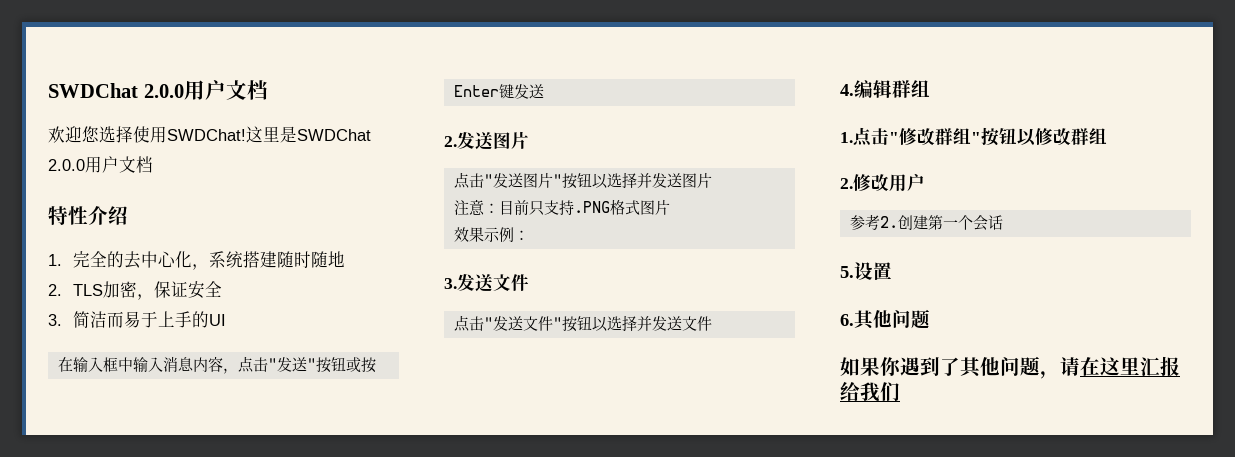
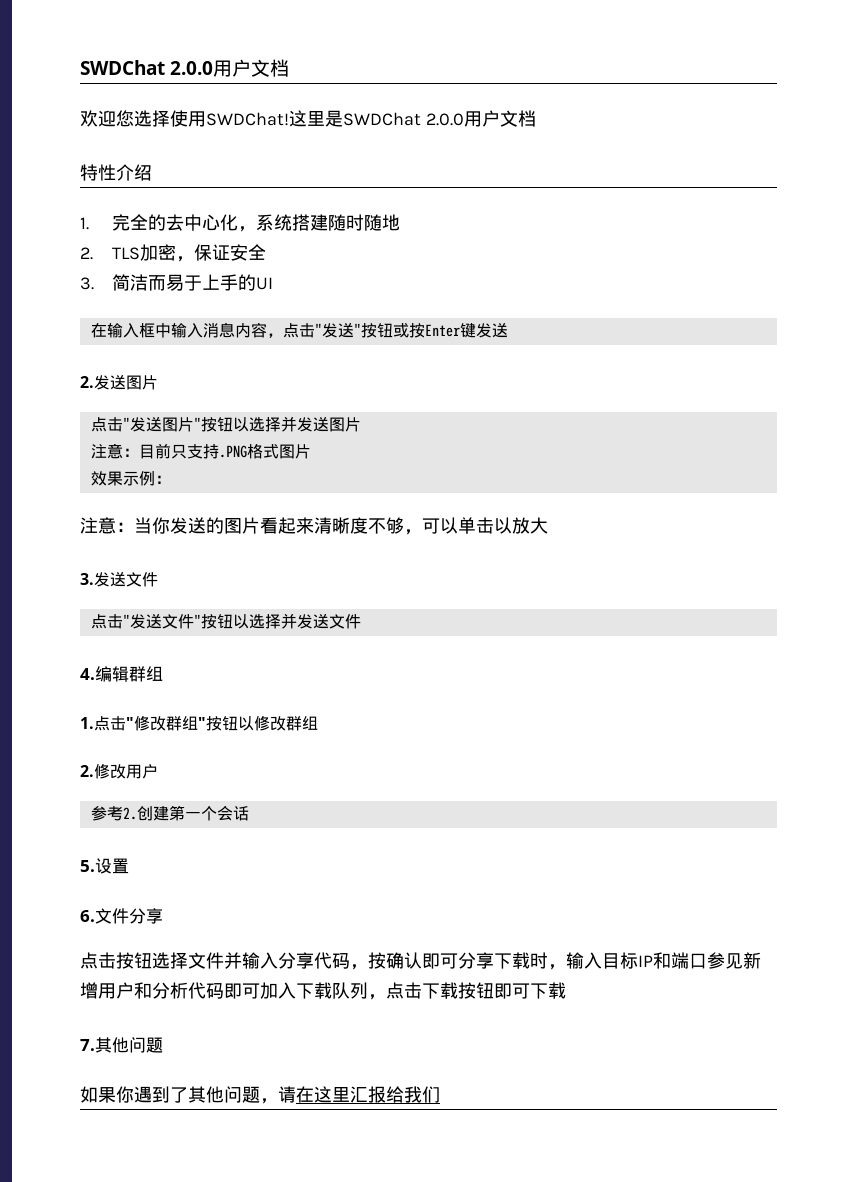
+ 注意：当你发送的图片看起来清晰度不够，可以单击以放大
- 6.其他问题
+ 6.文件分享
+ 点击按钮选择文件并输入分享代码，按确认即可分享下载时，输入目标IP和端口参见新增用户和分析代码即可加入下载队列，点击下载按钮即可下载
+ 7.其他问题

